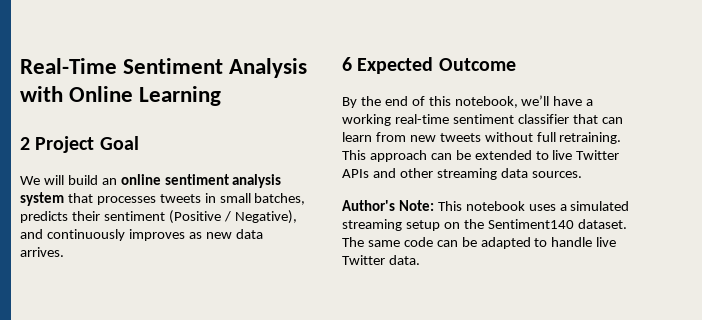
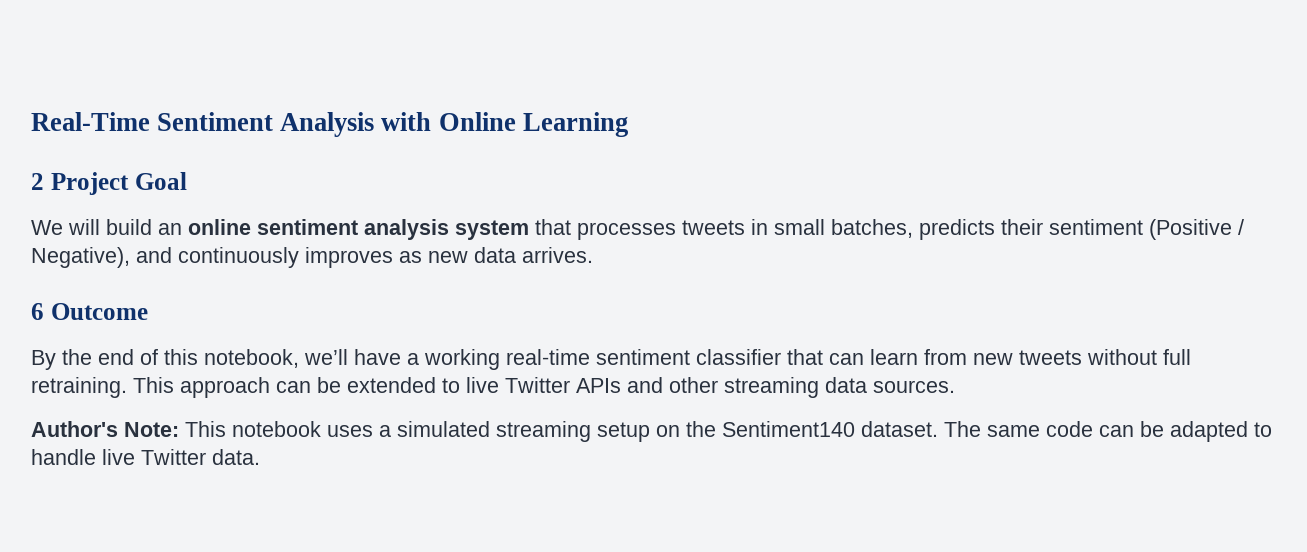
- 6 Expected Outcome
+ 6 Outcome

